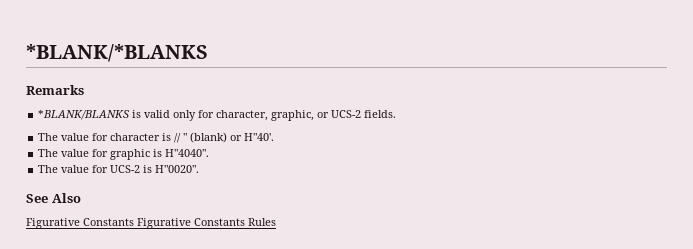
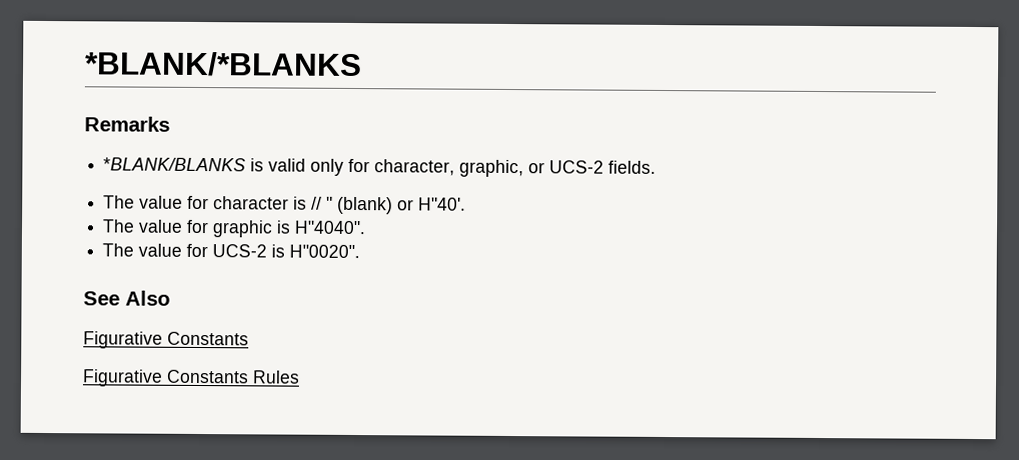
  See Also
- Figurative Constants Figurative Constants Rules
+ Figurative Constants
+ Figurative Constants Rules

